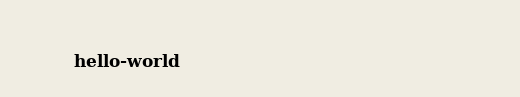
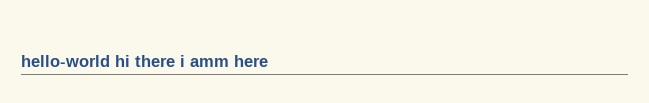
- hello-world
+ hello-world hi there i amm here

